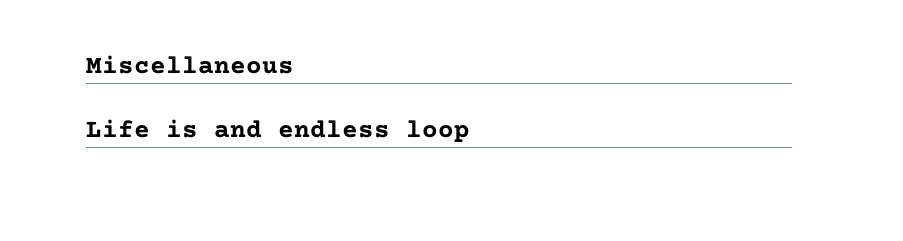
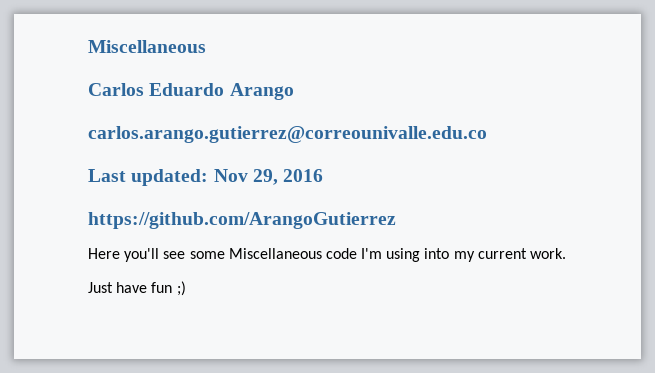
- Life is and endless loop
+ Carlos Eduardo Arango
+ carlos.arango.gutierrez@correounivalle.edu.co
+ Last updated: Nov 29, 2016
+ https://github.com/ArangoGutierrez
+ Here you'll see some Miscellaneous code I'm using into my current work.
+ Just have fun ;)

